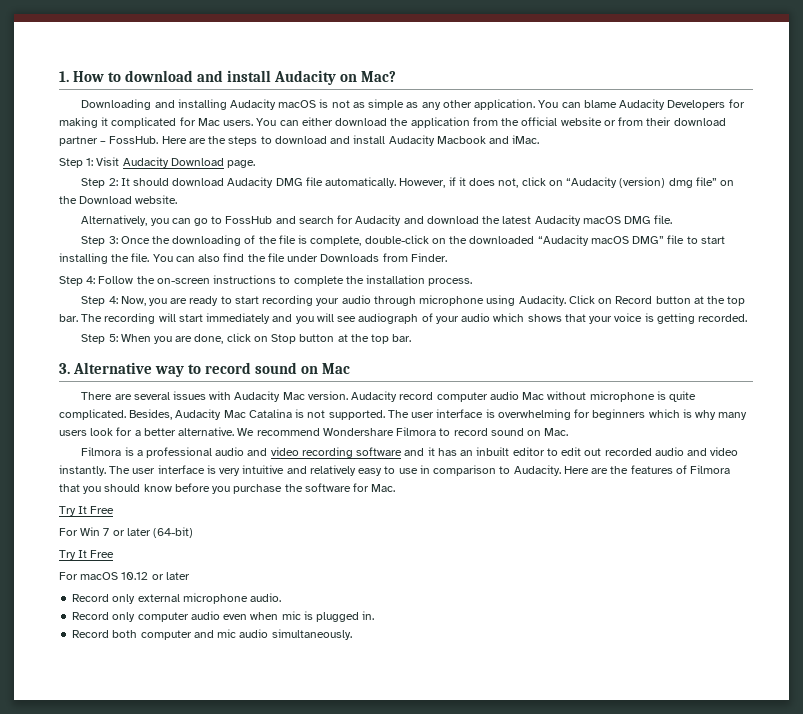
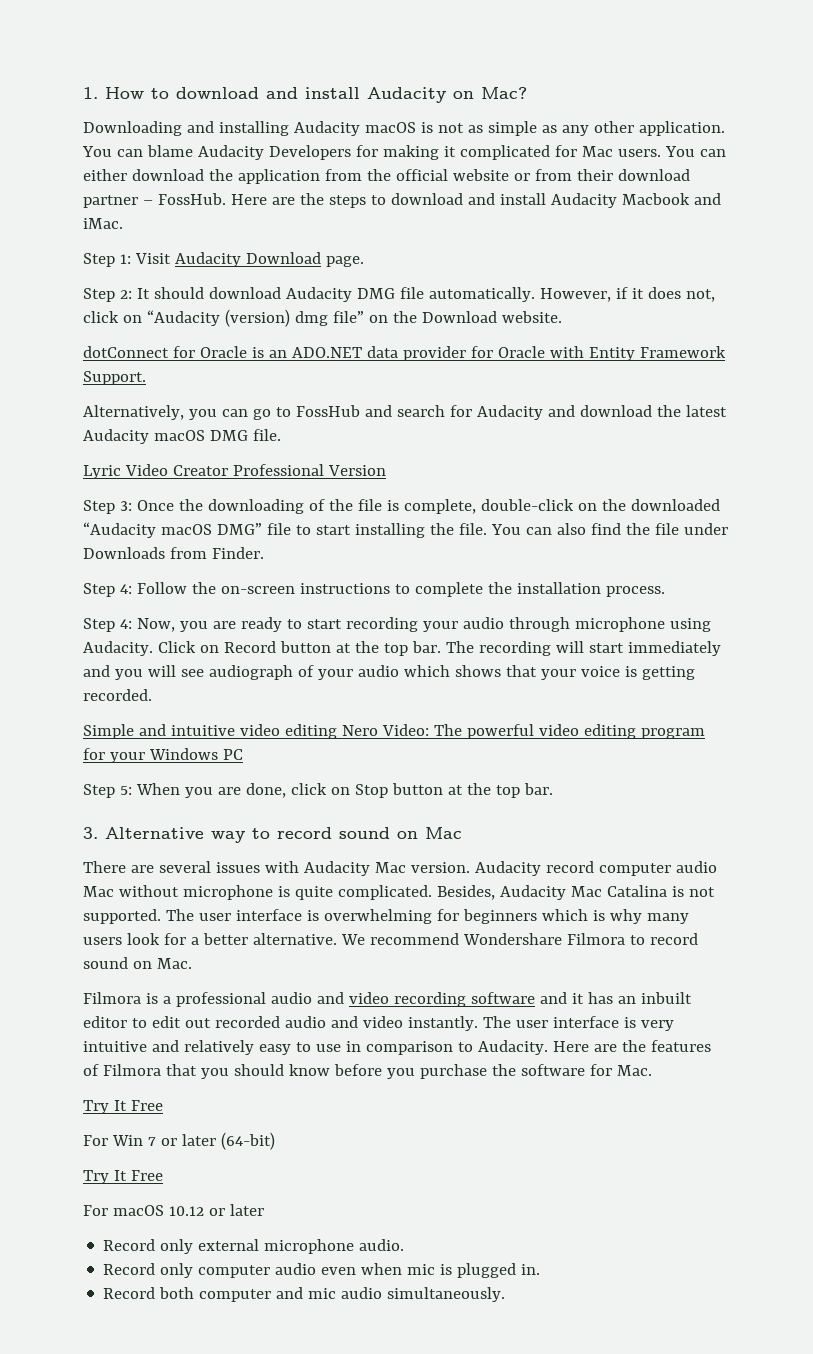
+ dotConnect for Oracle is an ADO.NET data provider for Oracle with Entity Framework Support.
+ Lyric Video Creator Professional Version
+ Simple and intuitive video editing Nero Video: The powerful video editing program for your Windows PC

